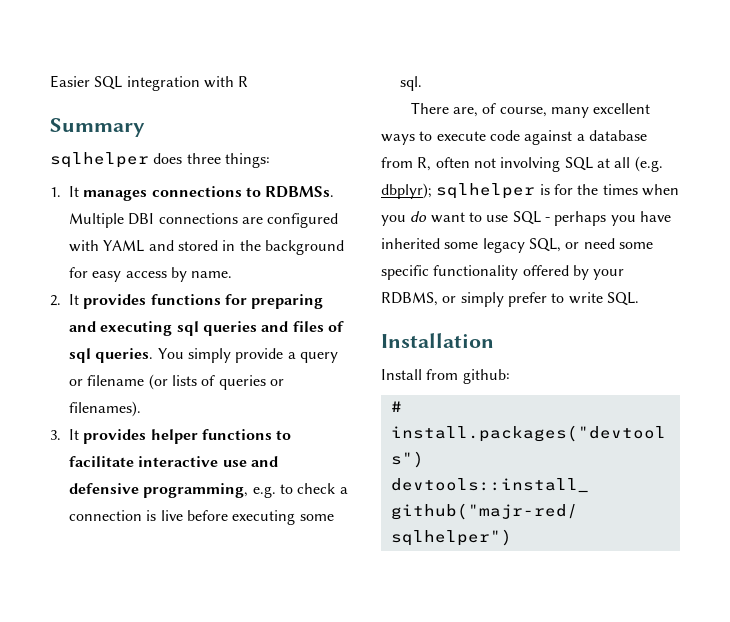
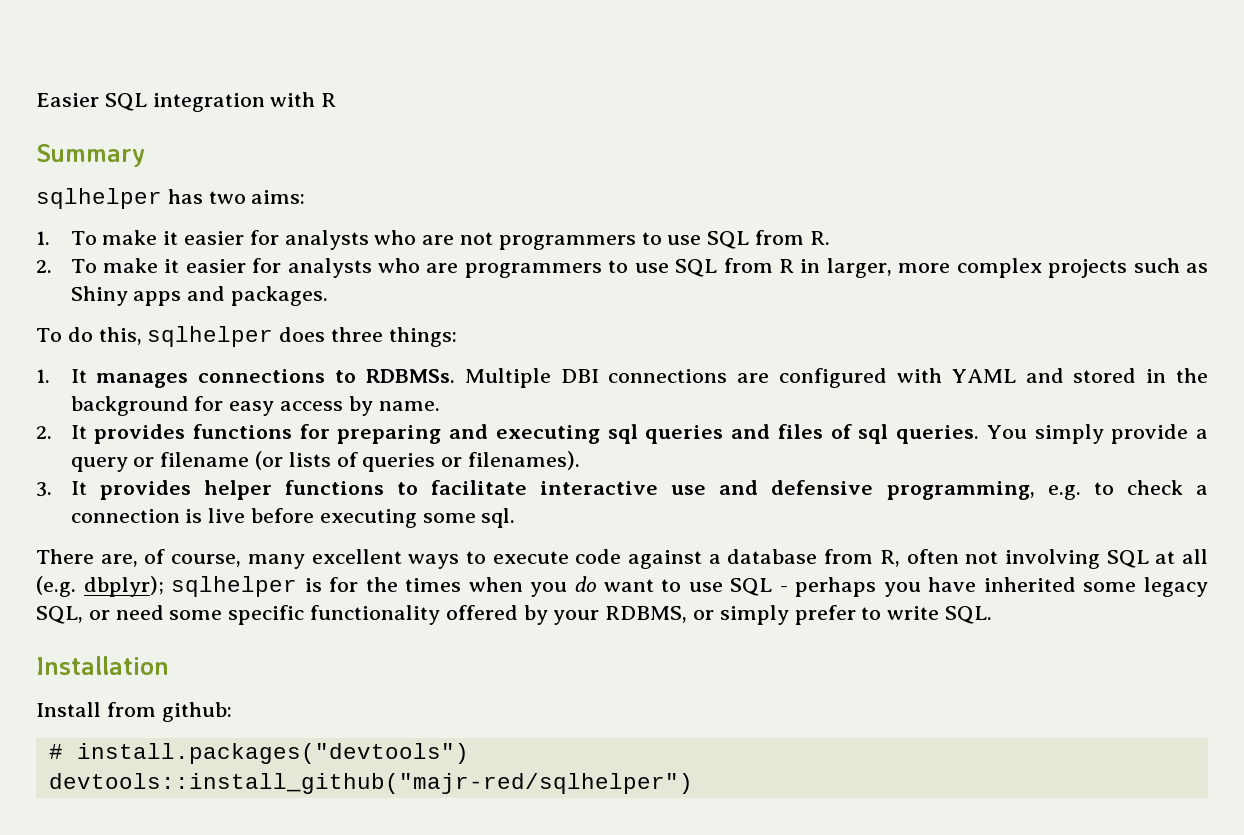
- sqlhelper does three things:
+ sqlhelper has two aims:
+ 1. To make it easier for analysts who are not programmers to use SQL from R.
+ 2. To make it easier for analysts who are programmers to use SQL from R in larger, more complex projects such as Shiny apps and packages.
+ To do this, sqlhelper does three things:

